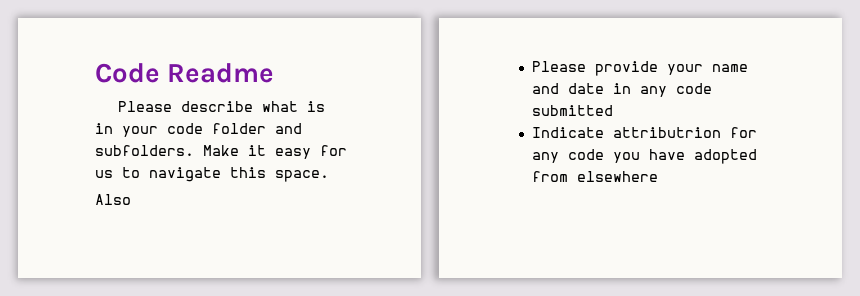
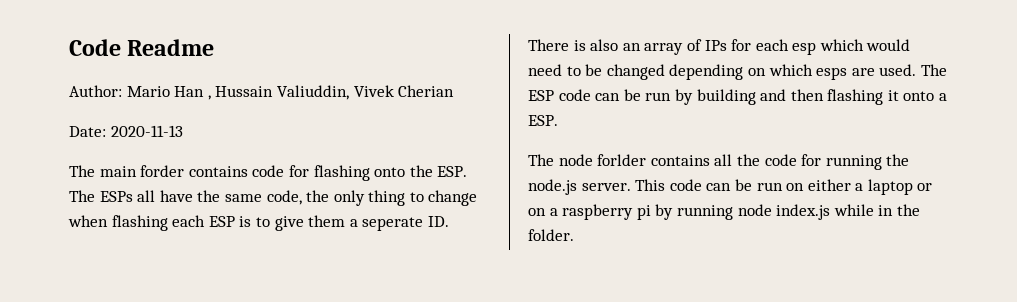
- Please describe what is in your code folder and subfolders. Make it easy for us to navigate this space.
- Also
- Please provide your name and date in any code submitted
- Indicate attributrion for any code you have adopted from elsewhere
+ Author: Mario Han , Hussain Valiuddin, Vivek Cherian
+ Date: 2020-11-13
+ The main forder contains code for flashing onto the ESP. The ESPs all have the same code, the only thing to change when flashing each ESP is to give them a seperate ID. There is also an array of IPs for each esp which would need to be changed depending on which esps are used. The ESP code can be run by building and then flashing it onto a ESP.
+ The node forlder contains all the code for running the node.js server. This code can be run on either a laptop or on a raspberry pi by running node index.js while in the folder.

